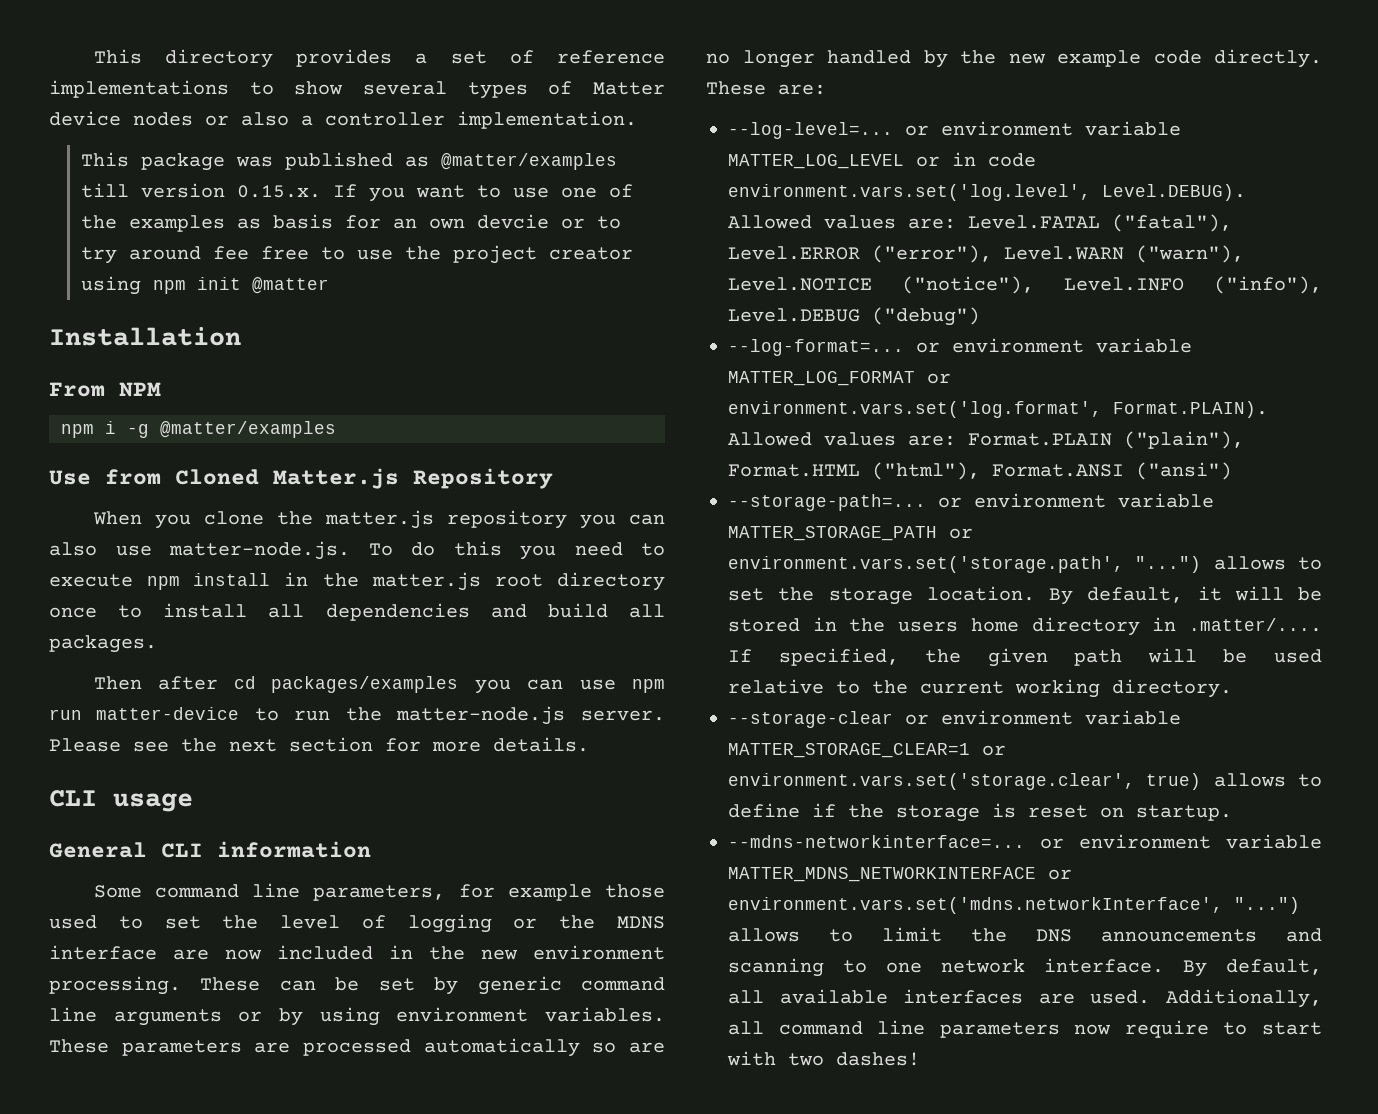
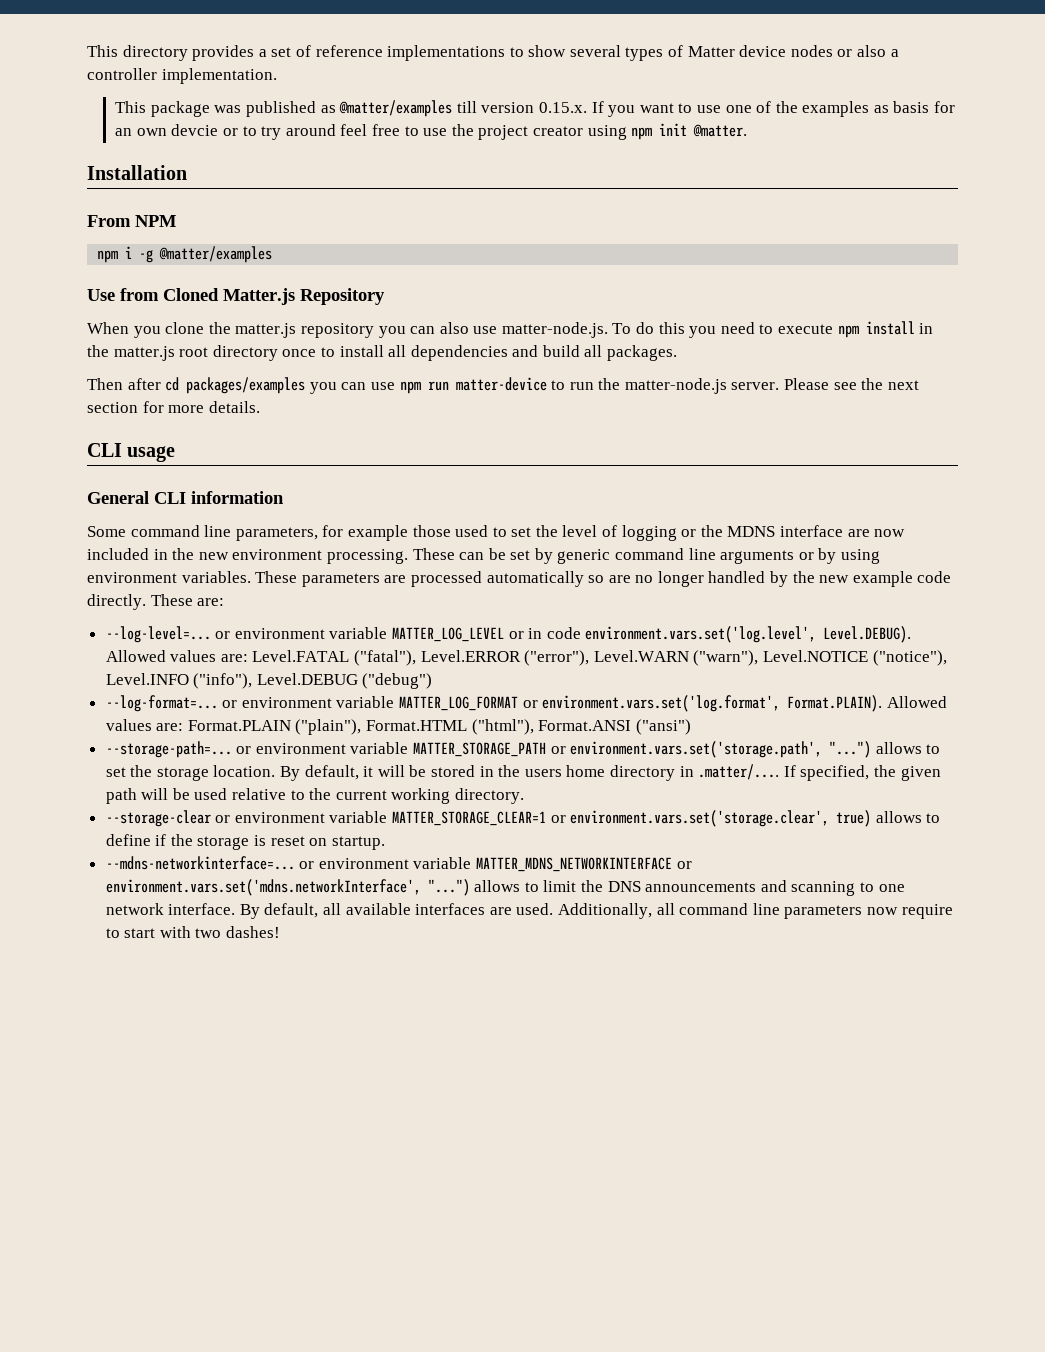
- This package was published as @matter/examples till version 0.15.x. If you want to use one of the examples as basis for an own devcie or to try around fee free to use the project creator using npm init @matter
+ This package was published as @matter/examples till version 0.15.x. If you want to use one of the examples as basis for an own devcie or to try around feel free to use the project creator using npm init @matter.

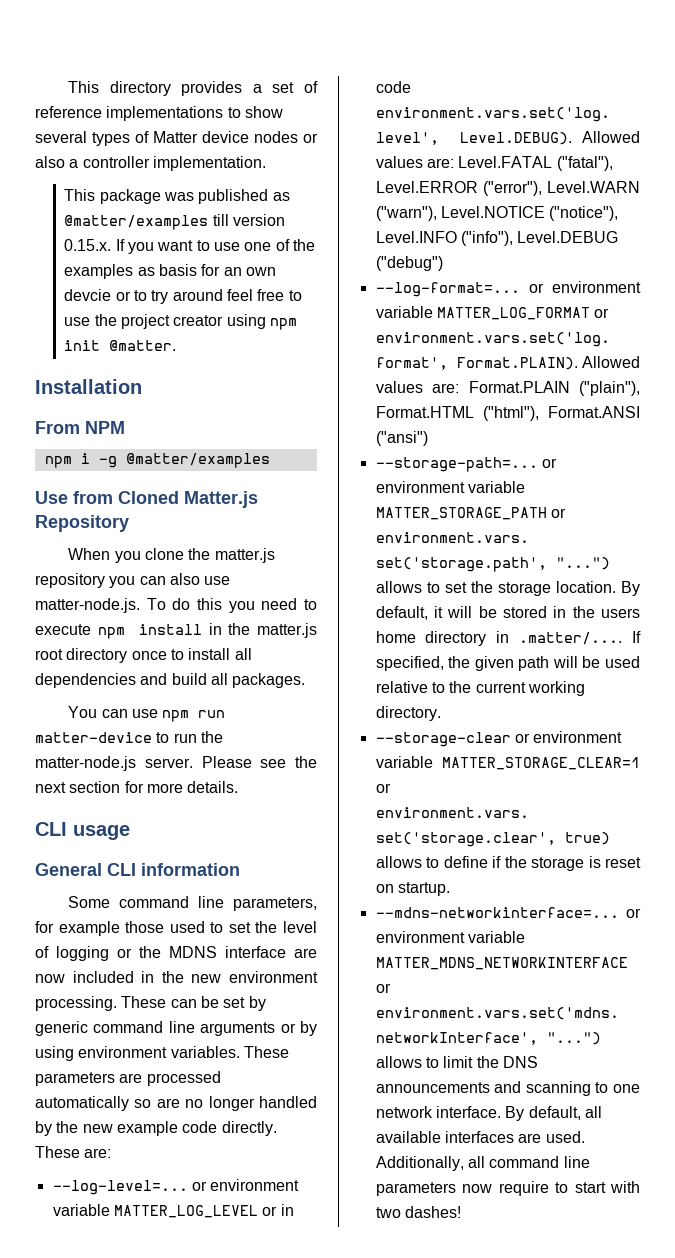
- Then after cd packages/examples you can use npm run matter-device to run the matter-node.js server.
+ You can use npm run matter-device to run the matter-node.js server.

